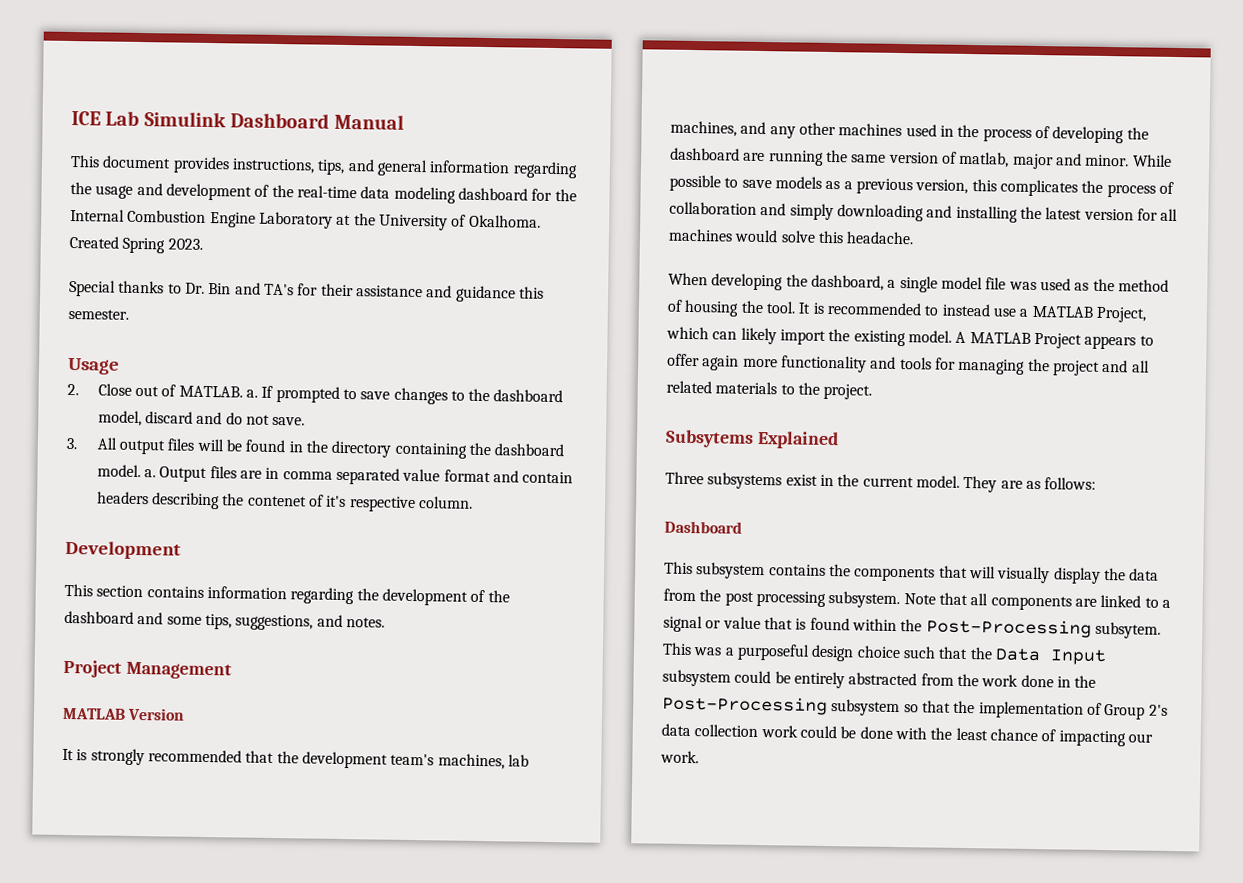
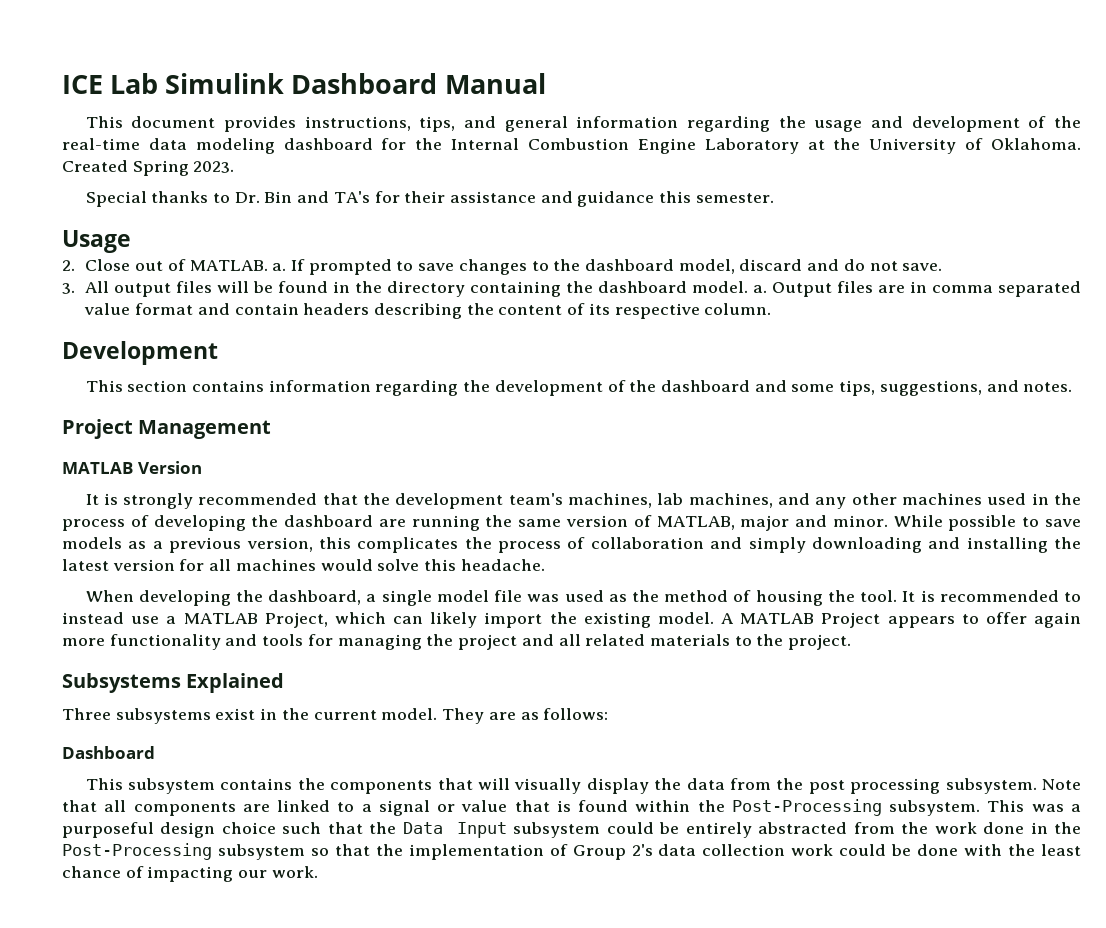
- This document provides instructions, tips, and general information regarding the usage and development of the real-time data modeling dashboard for the Internal Combustion Engine Laboratory at the University of Okalhoma.
+ This document provides instructions, tips, and general information regarding the usage and development of the real-time data modeling dashboard for the Internal Combustion Engine Laboratory at the University of Oklahoma.
- Output files are in comma separated value format and contain headers describing the contenet of it's respective column.
+ Output files are in comma separated value format and contain headers describing the content of its respective column.
- It is strongly recommended that the development team's machines, lab machines, and any other machines used in the process of developing the dashboard are running the same version of matlab, major and minor.
+ It is strongly recommended that the development team's machines, lab machines, and any other machines used in the process of developing the dashboard are running the same version of MATLAB, major and minor.
- Subsytems Explained
+ Subsystems Explained
- Note that all components are linked to a signal or value that is found within the Post-Processing subsytem.
+ Note that all components are linked to a signal or value that is found within the Post-Processing subsystem.

